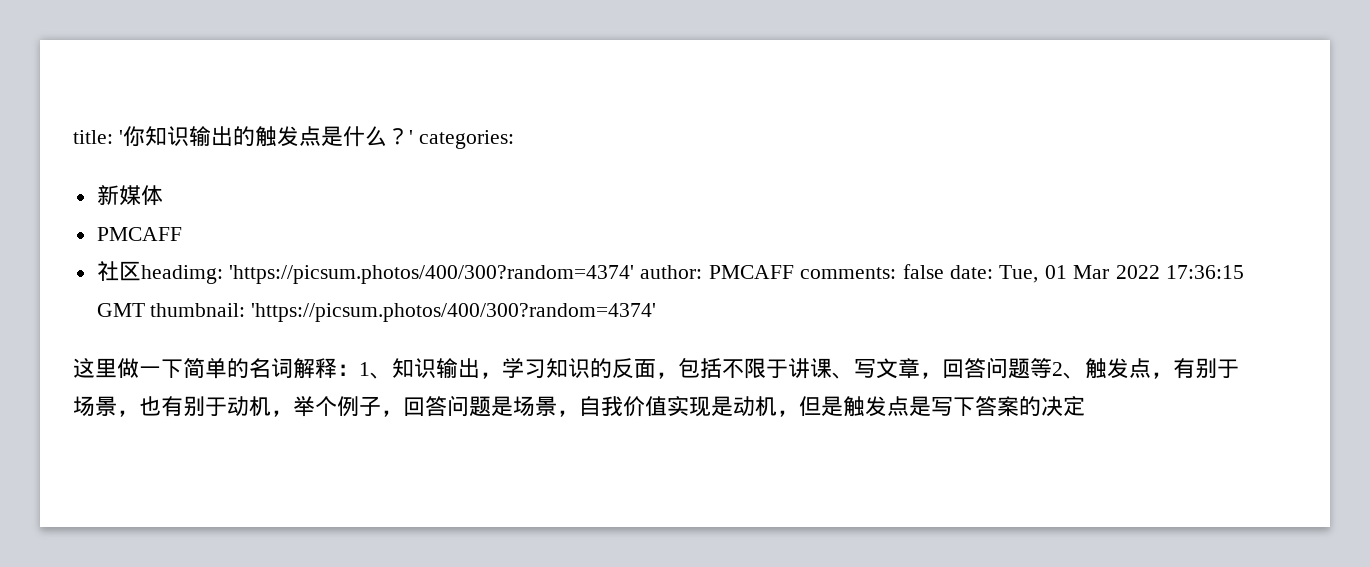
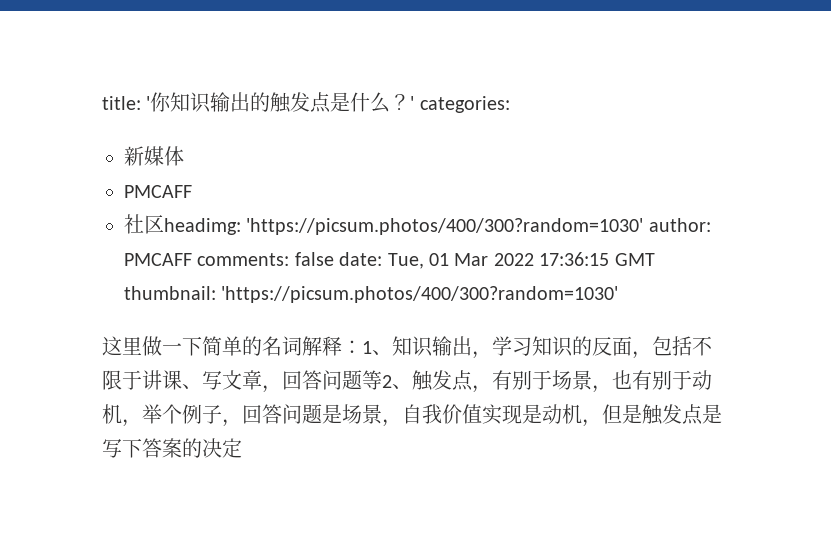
- 社区headimg: 'https://picsum.photos/400/300?random=4374' author: PMCAFF comments: false date: Tue, 01 Mar 2022 17:36:15 GMT thumbnail: 'https://picsum.photos/400/300?random=4374'
+ 社区headimg: 'https://picsum.photos/400/300?random=1030' author: PMCAFF comments: false date: Tue, 01 Mar 2022 17:36:15 GMT thumbnail: 'https://picsum.photos/400/300?random=1030'

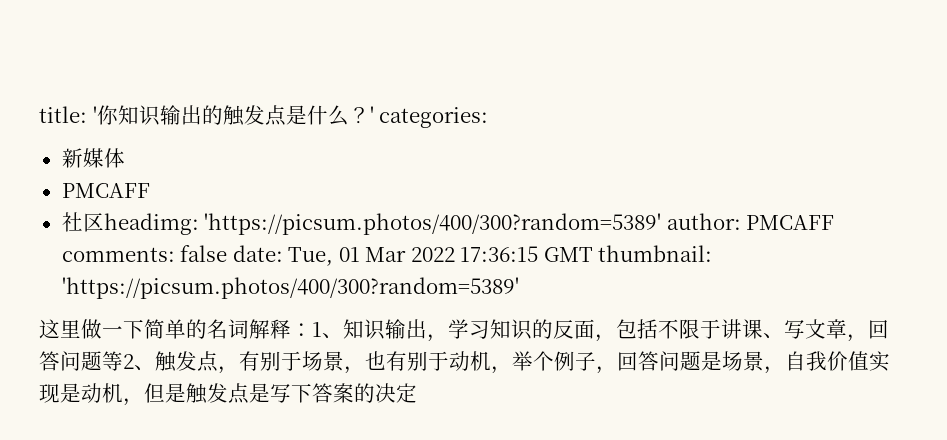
- 社区headimg: 'https://picsum.photos/400/300?random=1030' author: PMCAFF comments: false date: Tue, 01 Mar 2022 17:36:15 GMT thumbnail: 'https://picsum.photos/400/300?random=1030'
+ 社区headimg: 'https://picsum.photos/400/300?random=5389' author: PMCAFF comments: false date: Tue, 01 Mar 2022 17:36:15 GMT thumbnail: 'https://picsum.photos/400/300?random=5389'

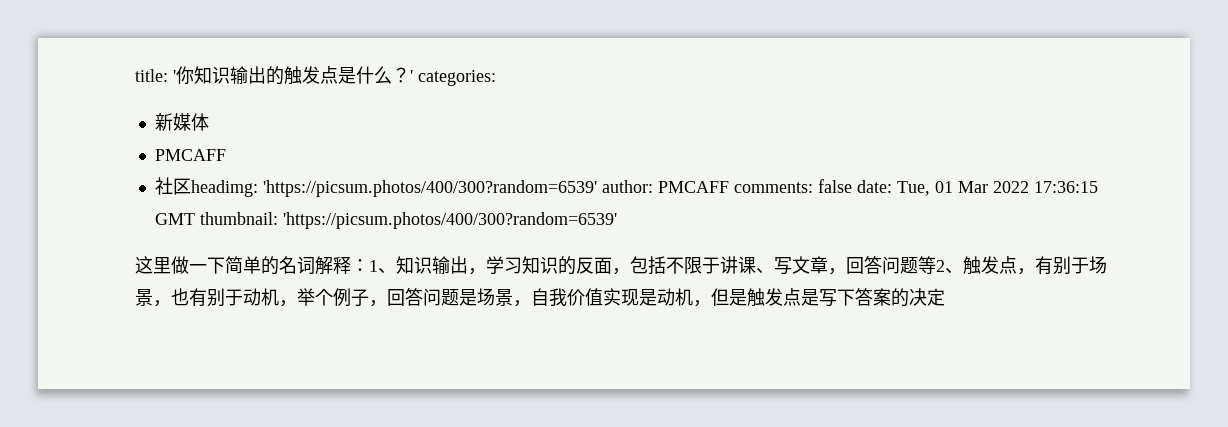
- 社区headimg: 'https://picsum.photos/400/300?random=5389' author: PMCAFF comments: false date: Tue, 01 Mar 2022 17:36:15 GMT thumbnail: 'https://picsum.photos/400/300?random=5389'
+ 社区headimg: 'https://picsum.photos/400/300?random=6539' author: PMCAFF comments: false date: Tue, 01 Mar 2022 17:36:15 GMT thumbnail: 'https://picsum.photos/400/300?random=6539'

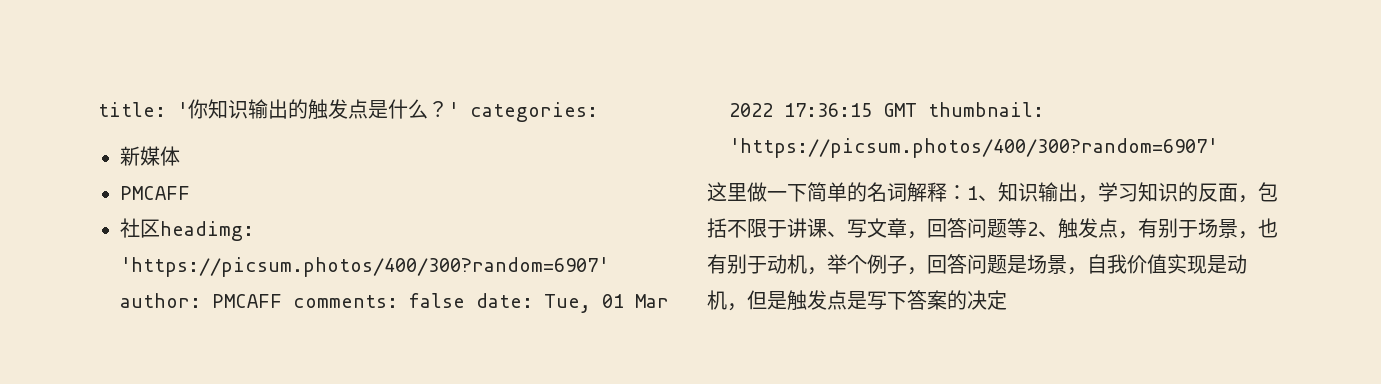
- 社区headimg: 'https://picsum.photos/400/300?random=6539' author: PMCAFF comments: false date: Tue, 01 Mar 2022 17:36:15 GMT thumbnail: 'https://picsum.photos/400/300?random=6539'
+ 社区headimg: 'https://picsum.photos/400/300?random=6907' author: PMCAFF comments: false date: Tue, 01 Mar 2022 17:36:15 GMT thumbnail: 'https://picsum.photos/400/300?random=6907'

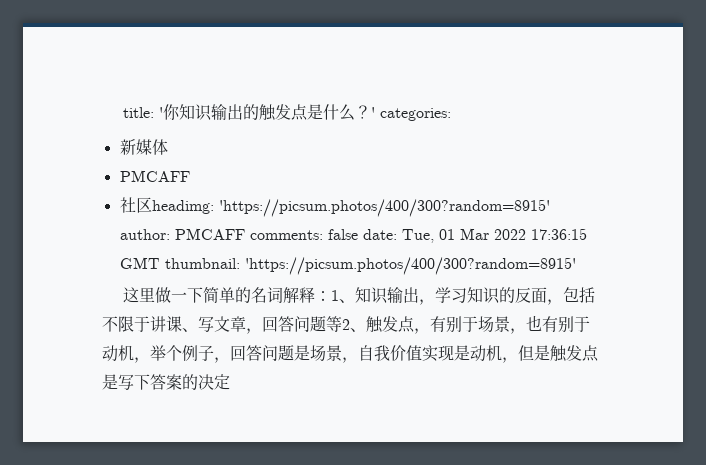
- 社区headimg: 'https://picsum.photos/400/300?random=6907' author: PMCAFF comments: false date: Tue, 01 Mar 2022 17:36:15 GMT thumbnail: 'https://picsum.photos/400/300?random=6907'
+ 社区headimg: 'https://picsum.photos/400/300?random=8915' author: PMCAFF comments: false date: Tue, 01 Mar 2022 17:36:15 GMT thumbnail: 'https://picsum.photos/400/300?random=8915'

